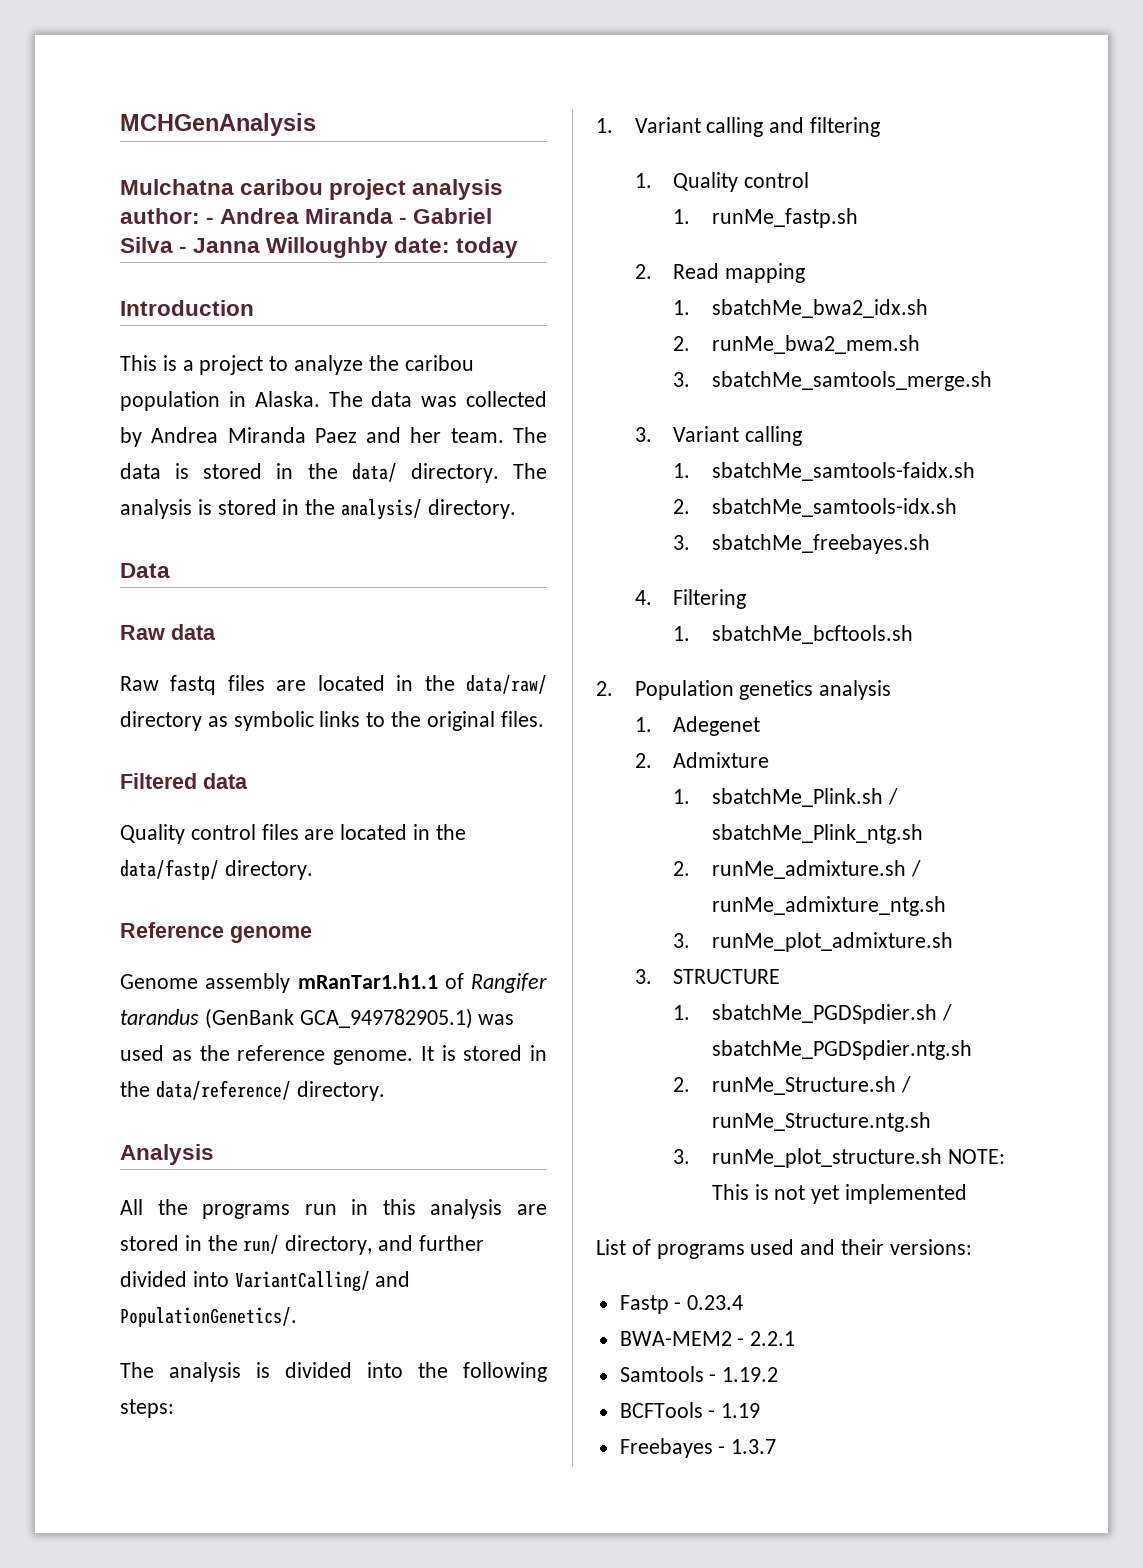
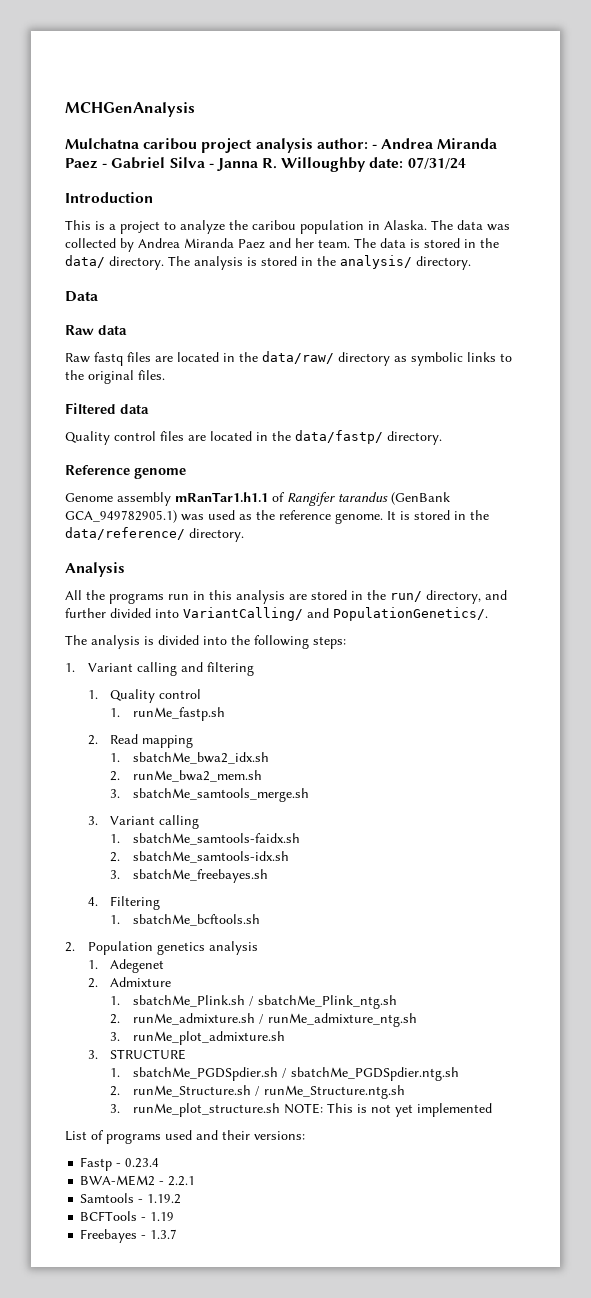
- Mulchatna caribou project analysis author: - Andrea Miranda - Gabriel Silva - Janna Willoughby date: today
+ Mulchatna caribou project analysis author: - Andrea Miranda Paez - Gabriel Silva - Janna R. Willoughby date: 07/31/24

